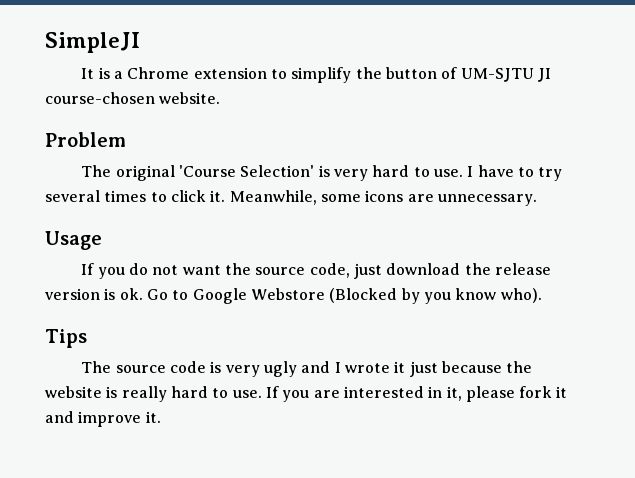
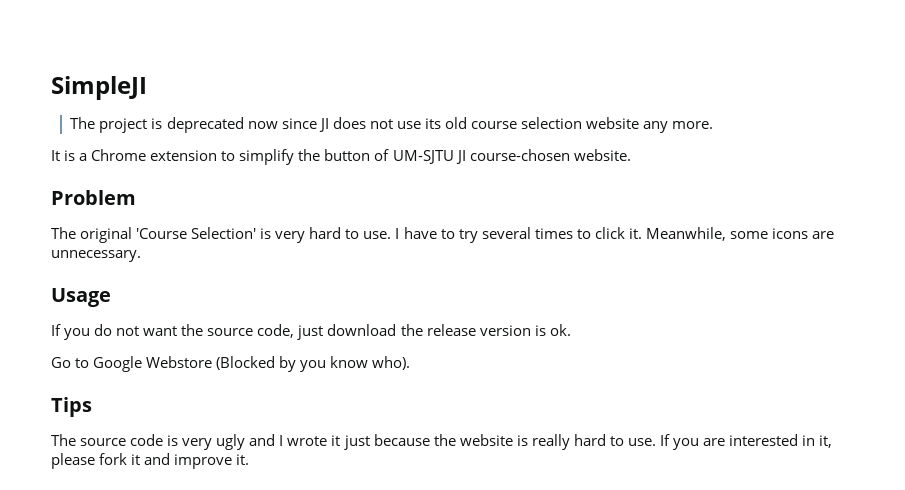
+ The project is deprecated now since JI does not use its old course selection website any more.
- If you do not want the source code, just download the release version is ok. Go to Google Webstore (Blocked by you know who).
+ If you do not want the source code, just download the release version is ok.
+ Go to Google Webstore (Blocked by you know who).

